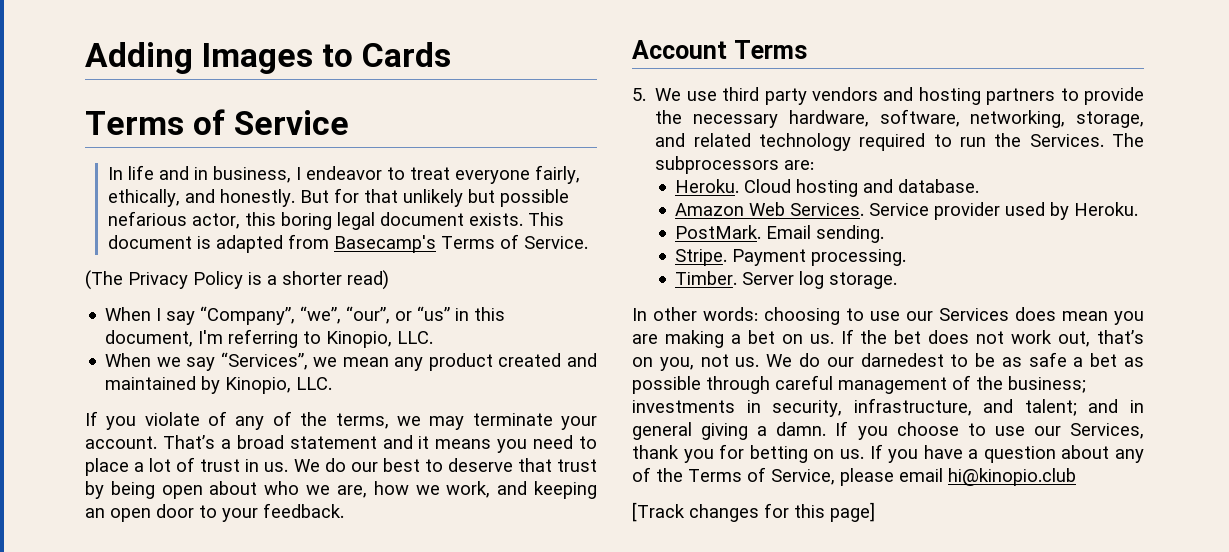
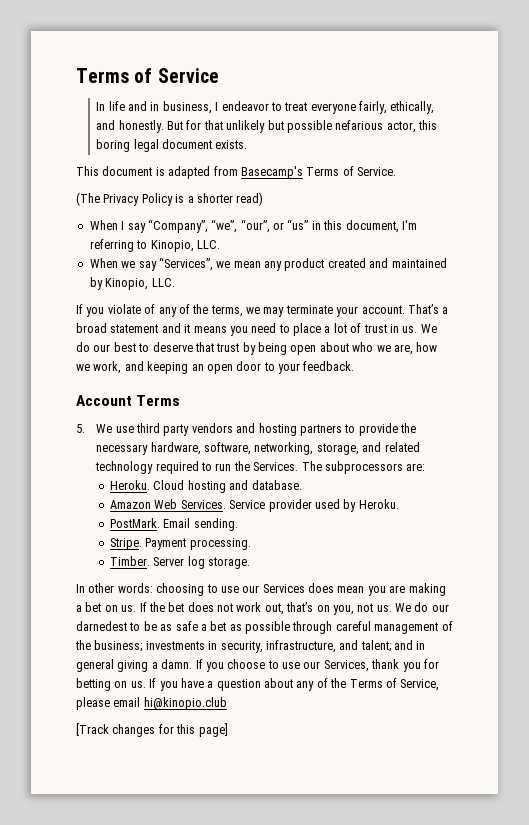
- Adding Images to Cards
- But for that unlikely but possible nefarious actor, this boring legal document exists. This document is adapted from Basecamp's Terms of Service.
+ But for that unlikely but possible nefarious actor, this boring legal document exists.
+ This document is adapted from Basecamp's Terms of Service.

